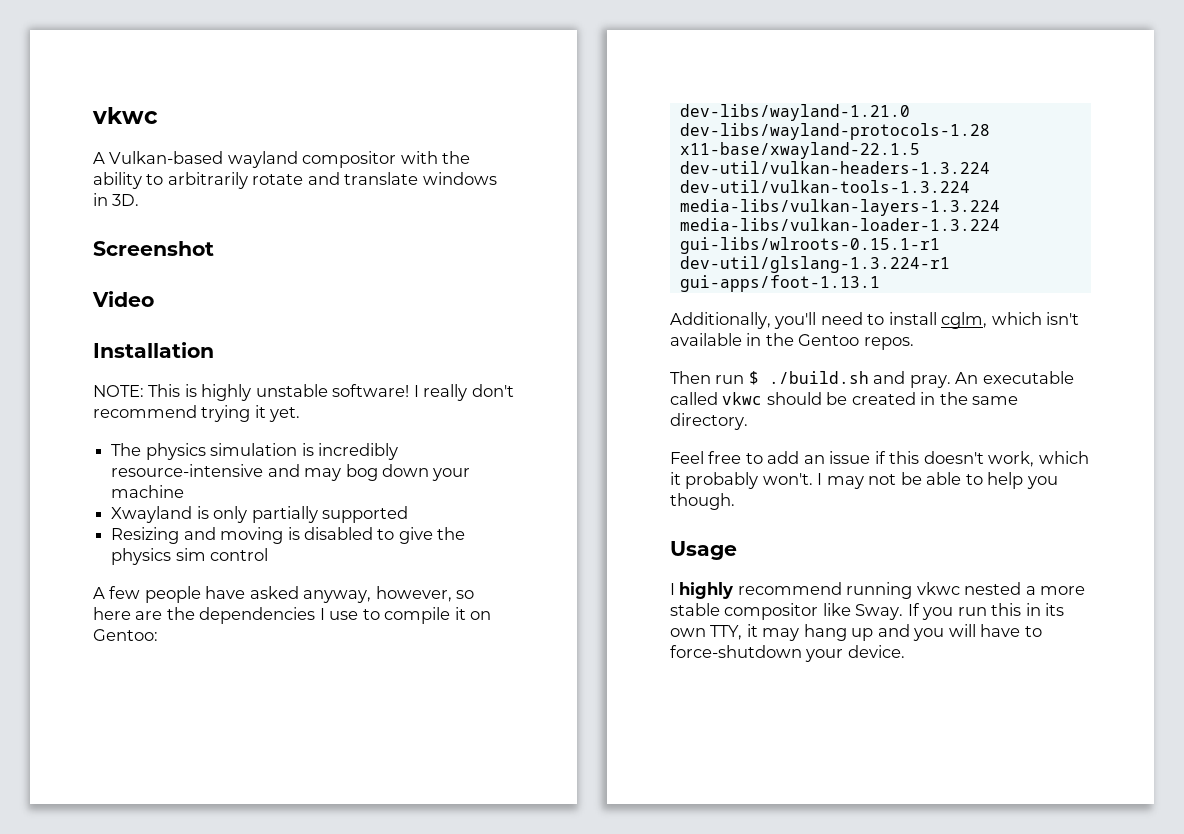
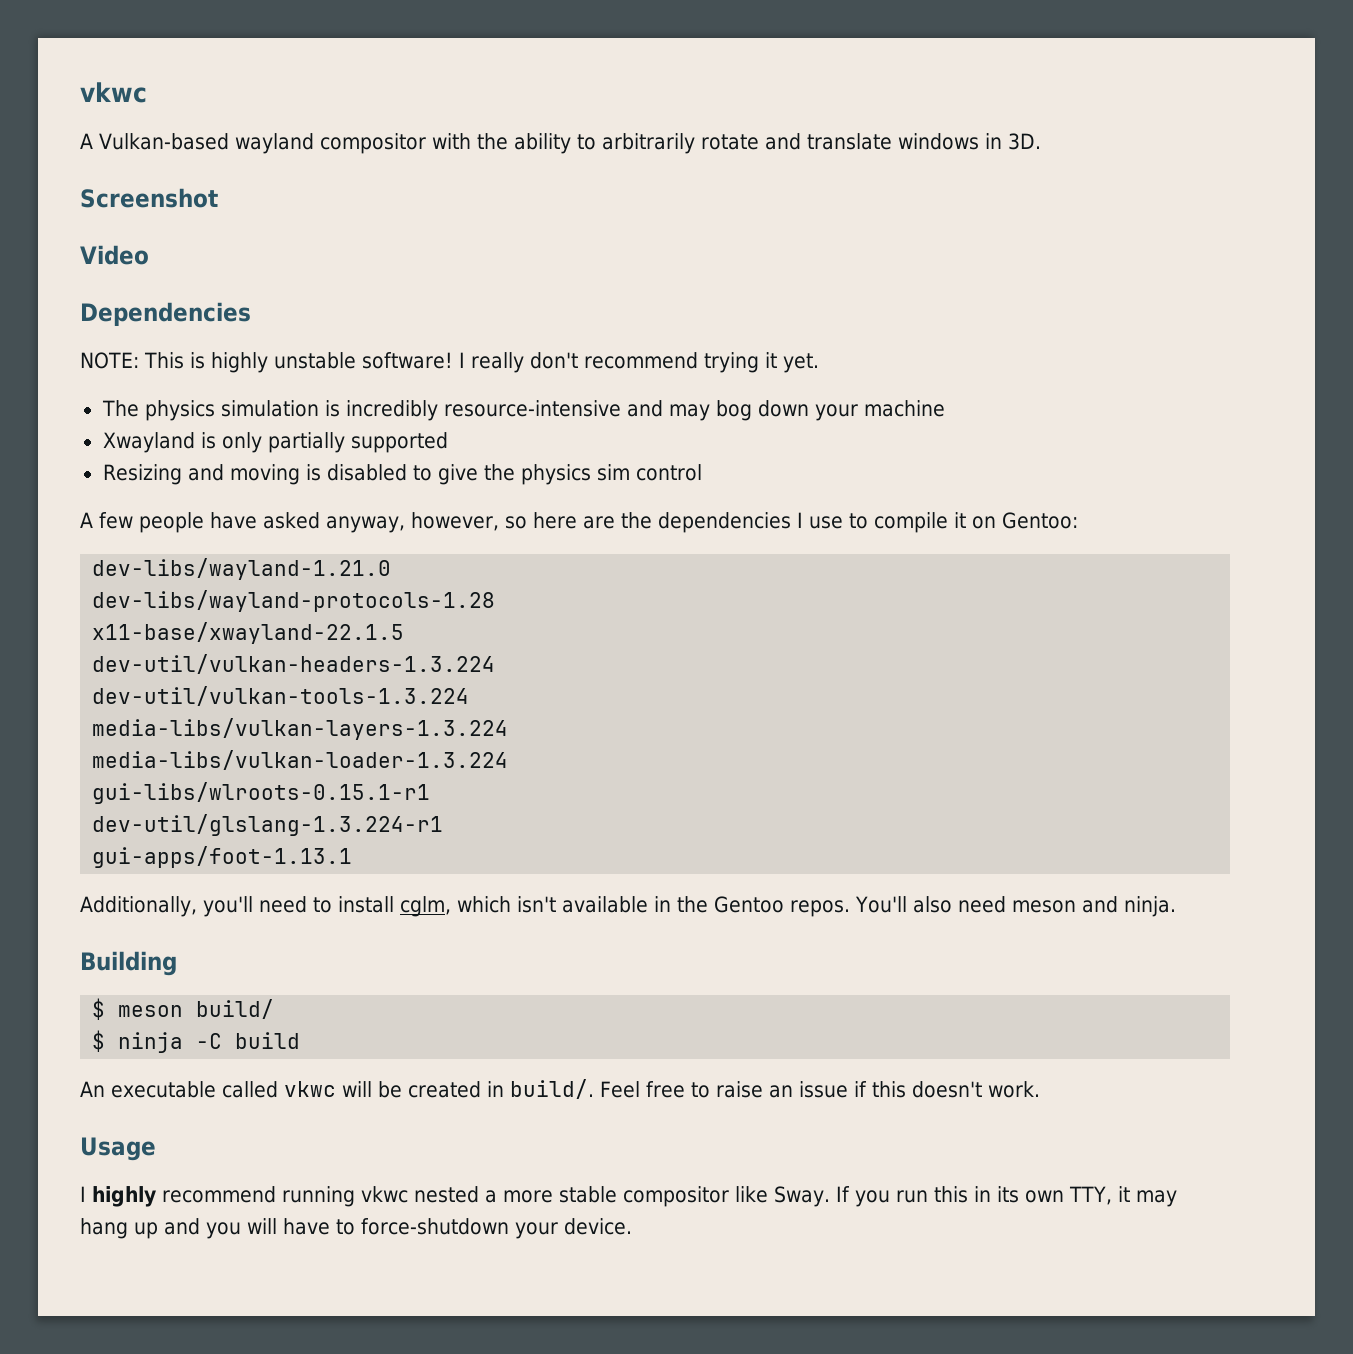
- Installation
+ Dependencies
- Additionally, you'll need to install cglm, which isn't available in the Gentoo repos.
- Then run $ ./build.sh and pray. An executable called vkwc should be created in the same directory.
- Feel free to add an issue if this doesn't work, which it probably won't. I may not be able to help you though.
+ Additionally, you'll need to install cglm, which isn't available in the Gentoo repos. You'll also need meson and ninja.
+ Building
+ $ meson build/
+ $ ninja -C build
+ An executable called vkwc will be created in build/. Feel free to raise an issue if this doesn't work.

